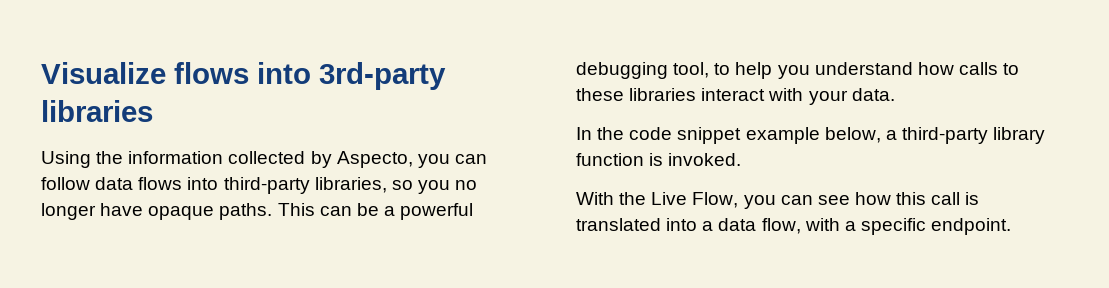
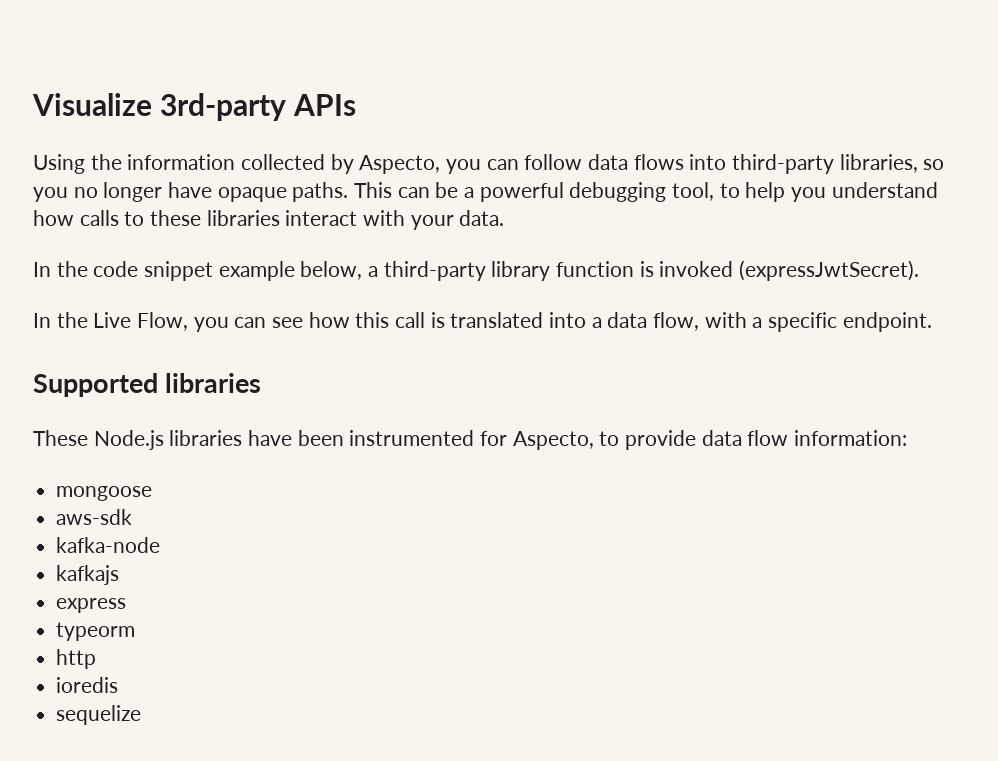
- Visualize flows into 3rd-party libraries
+ Visualize 3rd-party APIs
- In the code snippet example below, a third-party library function is invoked.
- With the Live Flow, you can see how this call is translated into a data flow, with a specific endpoint.
+ In the code snippet example below, a third-party library function is invoked (expressJwtSecret).
+ In the Live Flow, you can see how this call is translated into a data flow, with a specific endpoint.
+ Supported libraries
+ These Node.js libraries have been instrumented for Aspecto, to provide data flow information:
+ mongoose
+ aws-sdk
+ kafka-node
+ kafkajs
+ express
+ typeorm
+ http
+ ioredis
+ sequelize

